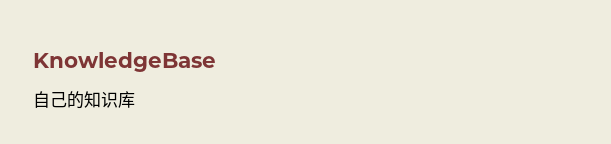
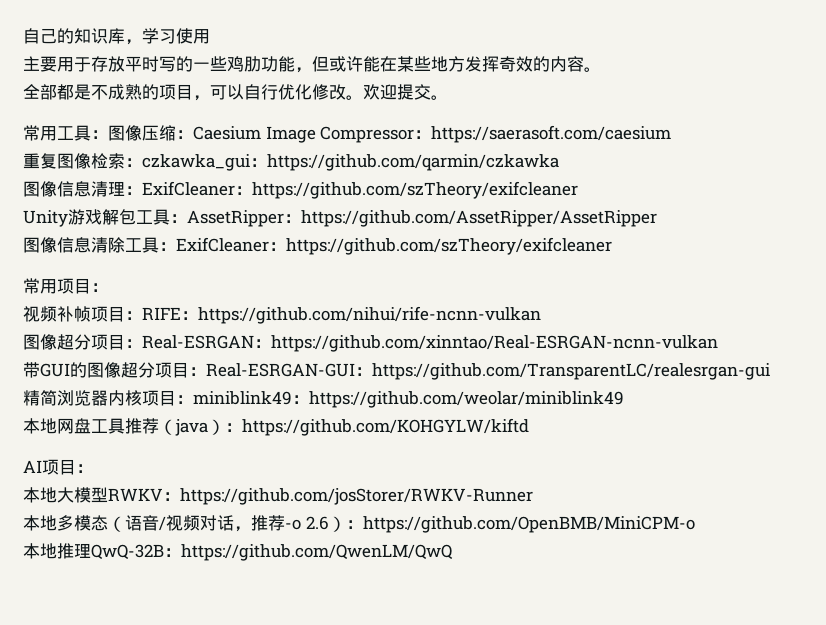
- KnowledgeBase
- 自己的知识库
+ 自己的知识库，学习使用
+ 主要用于存放平时写的一些鸡肋功能，但或许能在某些地方发挥奇效的内容。
+ 全部都是不成熟的项目，可以自行优化修改。欢迎提交。
+ 常用工具：图像压缩：Caesium Image Compressor：https://saerasoft.com/caesium
+ 重复图像检索：czkawka_gui：https://github.com/qarmin/czkawka
+ 图像信息清理：ExifCleaner：https://github.com/szTheory/exifcleaner
+ Unity游戏解包工具：AssetRipper：https://github.com/AssetRipper/AssetRipper
+ 图像信息清除工具：ExifCleaner：https://github.com/szTheory/exifcleaner
+ 常用项目：
+ 视频补帧项目：RIFE：https://github.com/nihui/rife-ncnn-vulkan
+ 图像超分项目：Real-ESRGAN：https://github.com/xinntao/Real-ESRGAN-ncnn-vulkan
+ 带GUI的图像超分项目：Real-ESRGAN-GUI：https://github.com/TransparentLC/realesrgan-gui
+ 精简浏览器内核项目：miniblink49：https://github.com/weolar/miniblink49
+ 本地网盘工具推荐（java）：https://github.com/KOHGYLW/kiftd
+ AI项目：
+ 本地大模型RWKV：https://github.com/josStorer/RWKV-Runner
+ 本地多模态（语音/视频对话，推荐-o 2.6）：https://github.com/OpenBMB/MiniCPM-o
+ 本地推理QwQ-32B：https://github.com/QwenLM/QwQ

